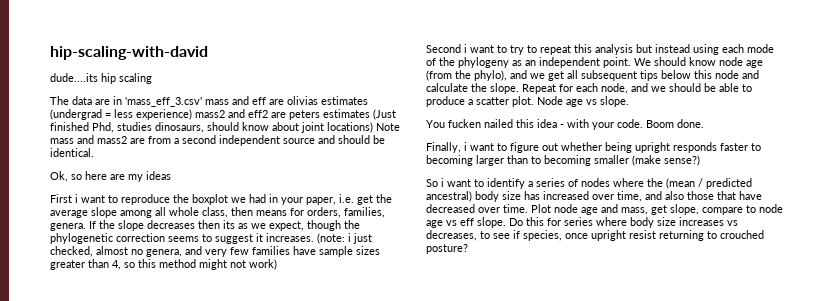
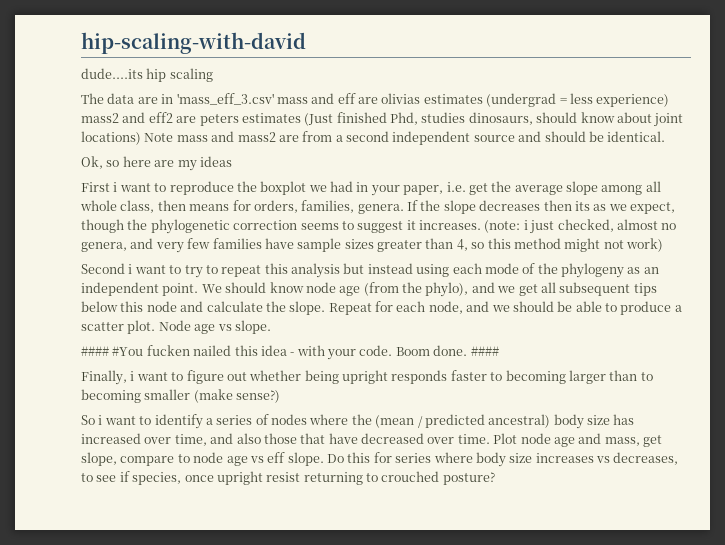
- You fucken nailed this idea - with your code.
+ #### #You fucken nailed this idea - with your code.
- Boom done.
+ Boom done. ####

